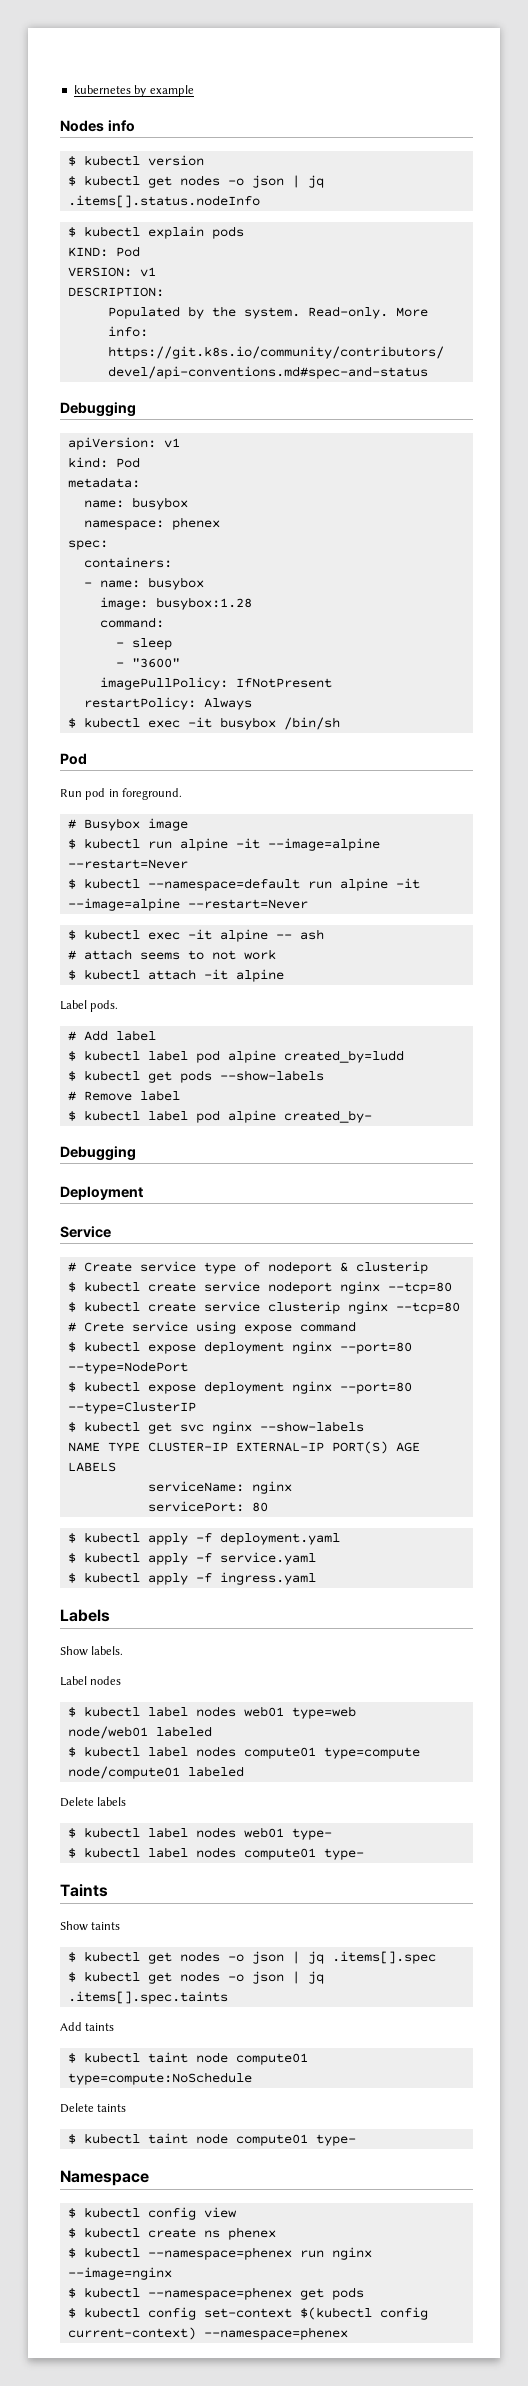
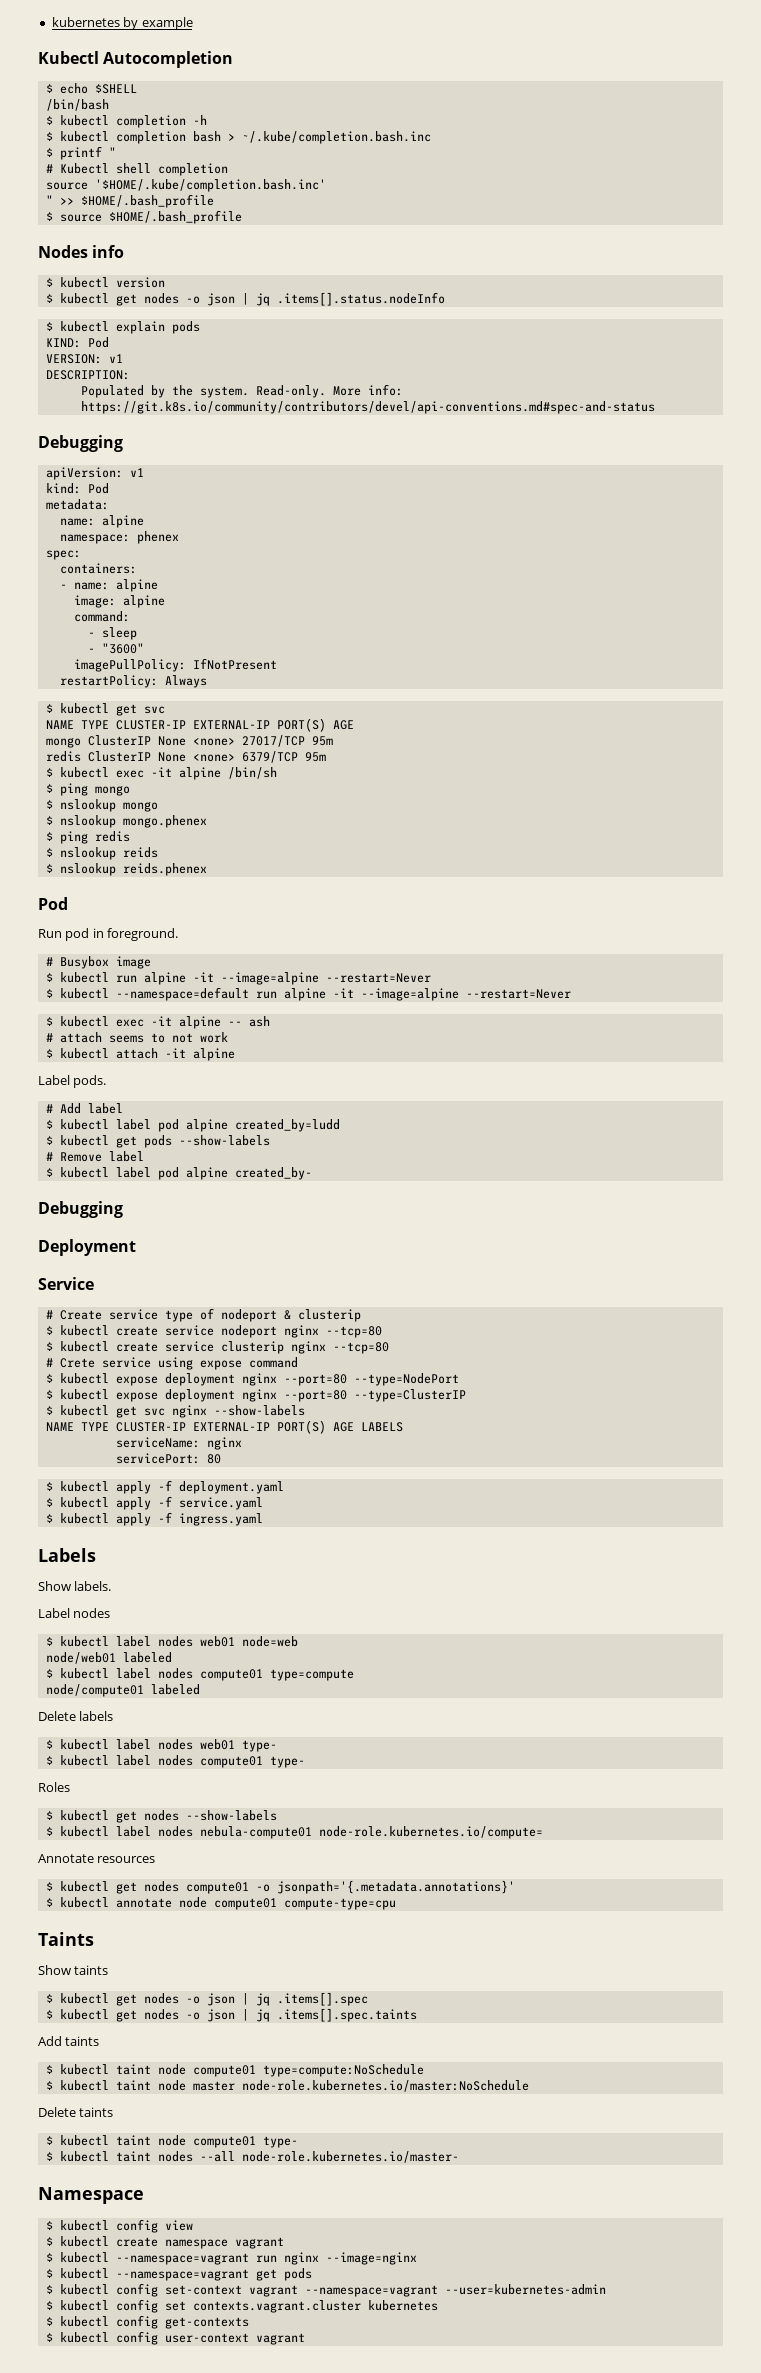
+ Kubectl Autocompletion
+ $ echo $SHELL
+ /bin/bash
+ $ kubectl completion -h
+ $ kubectl completion bash > ~/.kube/completion.bash.inc
+ $ printf "
+ # Kubectl shell completion
+ source '$HOME/.kube/completion.bash.inc'
+ " >> $HOME/.bash_profile
+ $ source $HOME/.bash_profile
  metadata:
- name: busybox
+ name: alpine
- - name: busybox
+ - name: alpine
- image: busybox:1.28
+ image: alpine
  restartPolicy: Always
- $ kubectl exec -it busybox /bin/sh
+ $ kubectl get svc
+ NAME TYPE CLUSTER-IP EXTERNAL-IP PORT(S) AGE
+ mongo ClusterIP None <none> 27017/TCP 95m
+ redis ClusterIP None <none> 6379/TCP 95m
+ $ kubectl exec -it alpine /bin/sh
+ $ ping mongo
+ $ nslookup mongo
+ $ nslookup mongo.phenex
+ $ ping redis
+ $ nslookup reids
+ $ nslookup reids.phenex
- $ kubectl label nodes web01 type=web
+ $ kubectl label nodes web01 node=web
+ Roles
+ $ kubectl get nodes --show-labels
+ $ kubectl label nodes nebula-compute01 node-role.kubernetes.io/compute=
+ Annotate resources
+ $ kubectl get nodes compute01 -o jsonpath='{.metadata.annotations}'
+ $ kubectl annotate node compute01 compute-type=cpu
+ $ kubectl taint node master node-role.kubernetes.io/master:NoSchedule
+ $ kubectl taint nodes --all node-role.kubernetes.io/master-
- $ kubectl create ns phenex
- $ kubectl --namespace=phenex run nginx --image=nginx
+ $ kubectl create namespace vagrant
+ $ kubectl --namespace=vagrant run nginx --image=nginx
- $ kubectl --namespace=phenex get pods
+ $ kubectl --namespace=vagrant get pods
- $ kubectl config set-context $(kubectl config current-context) --namespace=phenex
+ $ kubectl config set-context vagrant --namespace=vagrant --user=kubernetes-admin
+ $ kubectl config set contexts.vagrant.cluster kubernetes
+ $ kubectl config get-contexts
+ $ kubectl config user-context vagrant

